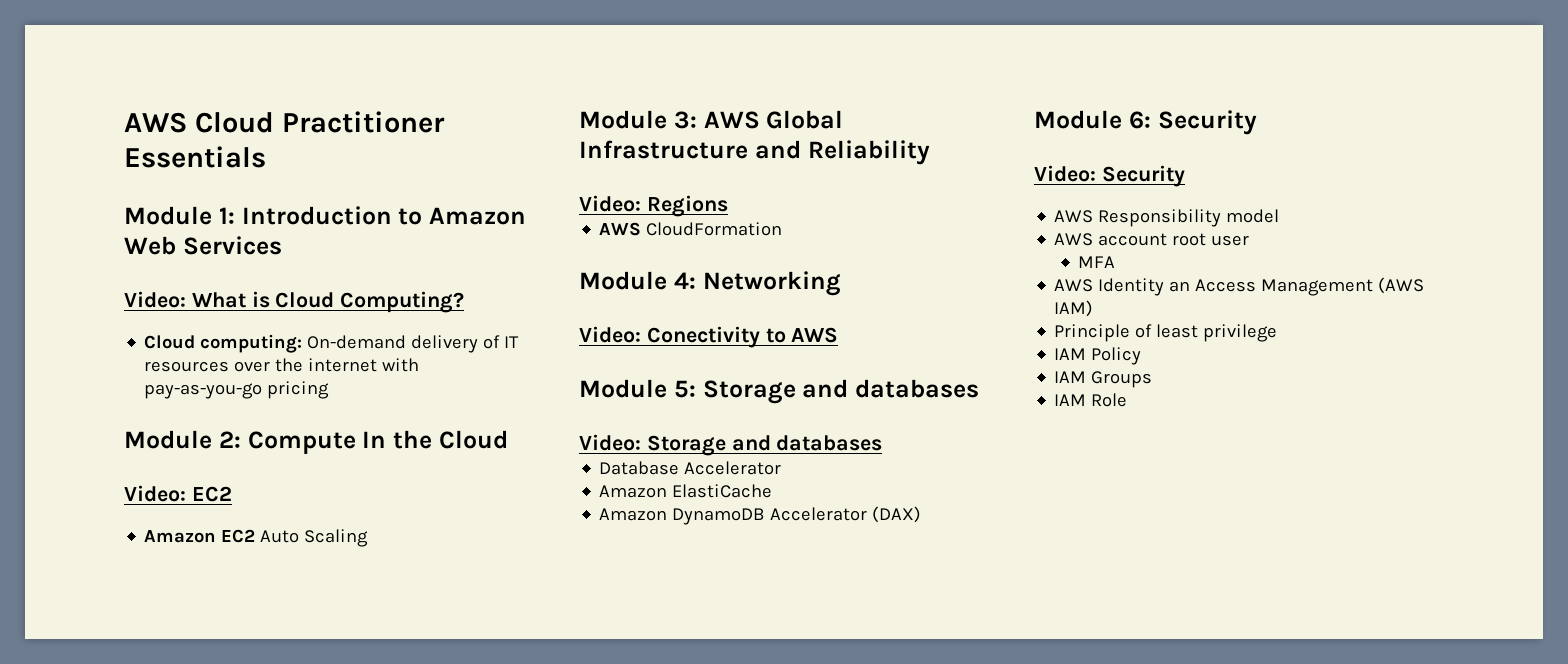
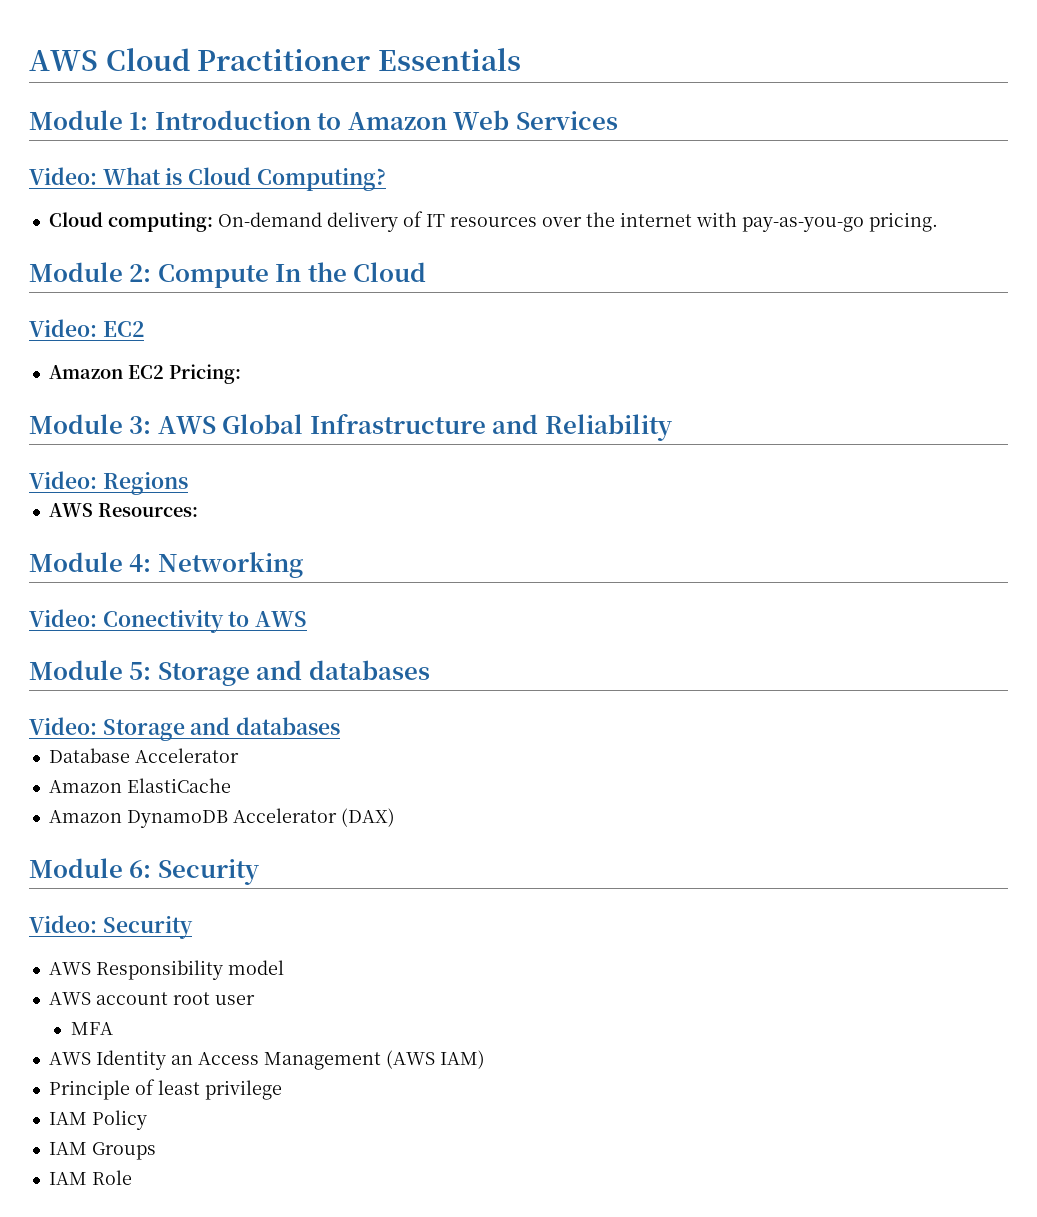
- Cloud computing: On-demand delivery of IT resources over the internet with pay-as-you-go pricing
+ Cloud computing: On-demand delivery of IT resources over the internet with pay-as-you-go pricing.
- Amazon EC2 Auto Scaling
+ Amazon EC2 Pricing:
- AWS CloudFormation
+ AWS Resources:

